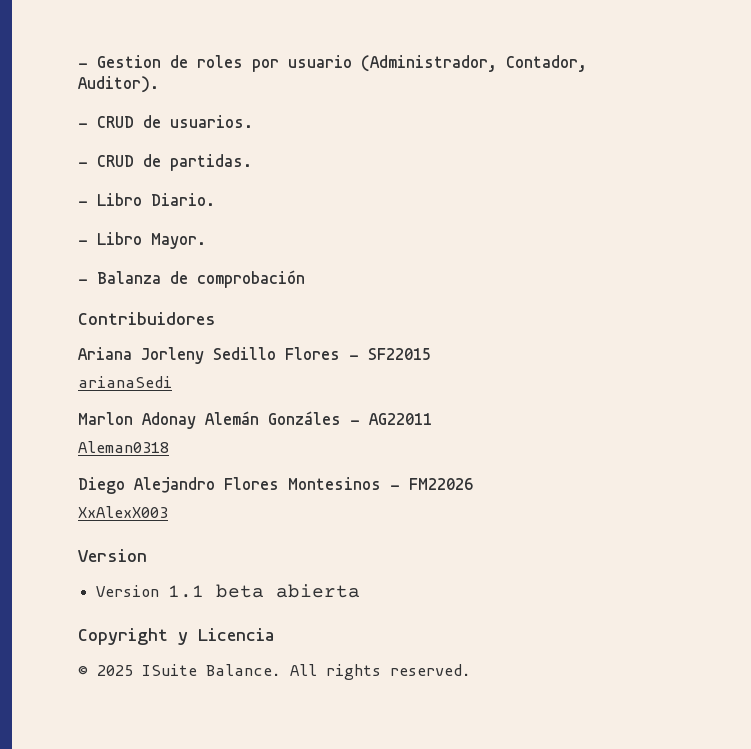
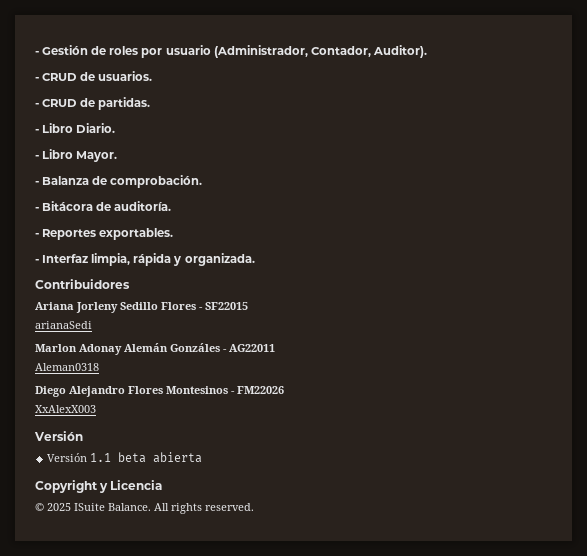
- - Gestion de roles por usuario (Administrador, Contador, Auditor).
+ - Gestión de roles por usuario (Administrador, Contador, Auditor).
- - Balanza de comprobación
+ - Balanza de comprobación.
+ - Bitácora de auditoría.
+ - Reportes exportables.
+ - Interfaz limpia, rápida y organizada.
  XxAlexX003
- Version
- Version 1.1 beta abierta
+ Versión
+ Versión 1.1 beta abierta

